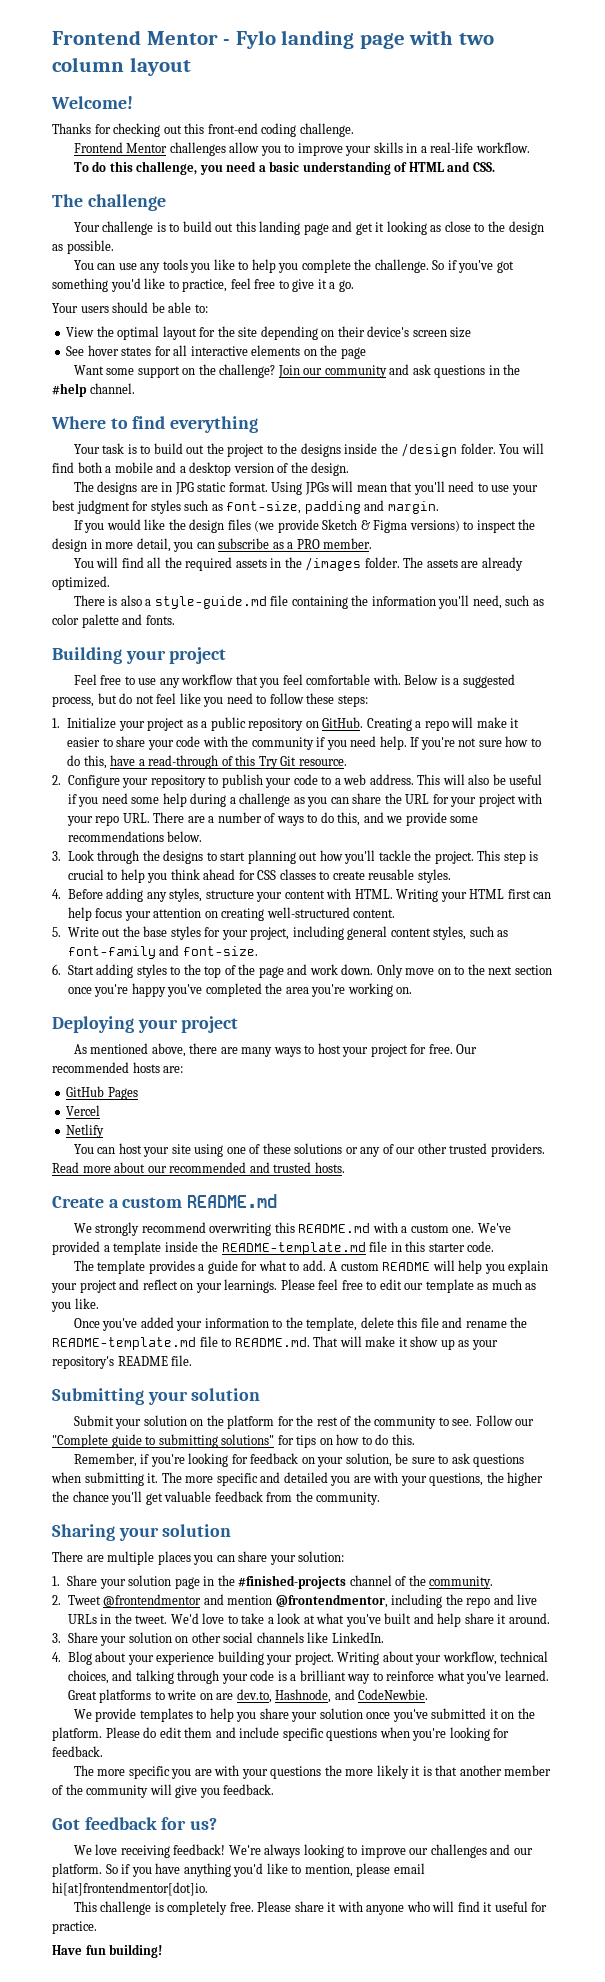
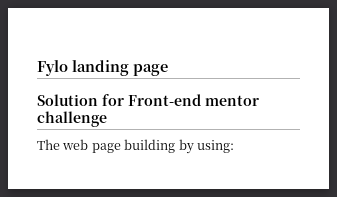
- Frontend Mentor - Fylo landing page with two column layout
- Welcome!
- Thanks for checking out this front-end coding challenge.
- Frontend Mentor challenges allow you to improve your skills in a real-life workflow.
- To do this challenge, you need a basic understanding of HTML and CSS.
- The challenge
- Your challenge is to build out this landing page and get it looking as close to the design as possible.
- You can use any tools you like to help you complete the challenge. So if you've got something you'd like to practice, feel free to give it a go.
- Your users should be able to:
- View the optimal layout for the site depending on their device's screen size
- See hover states for all interactive elements on the page
- Want some support on the challenge? Join our community and ask questions in the #help channel.
- Where to find everything
- Your task is to build out the project to the designs inside the /design folder. You will find both a mobile and a desktop version of the design.
- The designs are in JPG static format. Using JPGs will mean that you'll need to use your best judgment for styles such as font-size, padding and margin.
- If you would like the design files (we provide Sketch & Figma versions) to inspect the design in more detail, you can subscribe as a PRO member.
- You will find all the required assets in the /images folder. The assets are already optimized.
- There is also a style-guide.md file containing the information you'll need, such as color palette and fonts.
- Building your project
- Feel free to use any workflow that you feel comfortable with. Below is a suggested process, but do not feel like you need to follow these steps:
- 1. Initialize your project as a public repository on GitHub. Creating a repo will make it easier to share your code with the community if you need help. If you're not sure how to do this, have a read-through of this Try Git resource.
- 2. Configure your repository to publish your code to a web address. This will also be useful if you need some help during a challenge as you can share the URL for your project with your repo URL. There are a number of ways to do this, and we provide some recommendations below.
- 3. Look through the designs to start planning out how you'll tackle the project. This step is crucial to help you think ahead for CSS classes to create reusable styles.
- 4. Before adding any styles, structure your content with HTML. Writing your HTML first can help focus your attention on creating well-structured content.
- 5. Write out the base styles for your project, including general content styles, such as font-family and font-size.
- 6. Start adding styles to the top of the page and work down. Only move on to the next section once you're happy you've completed the area you're working on.
- Deploying your project
- As mentioned above, there are many ways to host your project for free. Our recommended hosts are:
- GitHub Pages
- Vercel
- Netlify
- You can host your site using one of these solutions or any of our other trusted providers. Read more about our recommended and trusted hosts.
- Create a custom README.md
- We strongly recommend overwriting this README.md with a custom one. We've provided a template inside the README-template.md file in this starter code.
- The template provides a guide for what to add. A custom README will help you explain your project and reflect on your learnings. Please feel free to edit our template as much as you like.
- Once you've added your information to the template, delete this file and rename the README-template.md file to README.md. That will make it show up as your repository's README file.
- Submitting your solution
- Submit your solution on the platform for the rest of the community to see. Follow our "Complete guide to submitting solutions" for tips on how to do this.
- Remember, if you're looking for feedback on your solution, be sure to ask questions when submitting it. The more specific and detailed you are with your questions, the higher the chance you'll get valuable feedback from the community.
- Sharing your solution
- There are multiple places you can share your solution:
- 1. Share your solution page in the #finished-projects channel of the community.
- 2. Tweet @frontendmentor and mention @frontendmentor, including the repo and live URLs in the tweet. We'd love to take a look at what you've built and help share it around.
- 3. Share your solution on other social channels like LinkedIn.
- 4. Blog about your experience building your project. Writing about your workflow, technical choices, and talking through your code is a brilliant way to reinforce what you've learned. Great platforms to write on are dev.to, Hashnode, and CodeNewbie.
- We provide templates to help you share your solution once you've submitted it on the platform. Please do edit them and include specific questions when you're looking for feedback.
- The more specific you are with your questions the more likely it is that another member of the community will give you feedback.
- Got feedback for us?
- We love receiving feedback! We're always looking to improve our challenges and our platform. So if you have anything you'd like to mention, please email hi[at]frontendmentor[dot]io.
- This challenge is completely free. Please share it with anyone who will find it useful for practice.
- Have fun building!
+ Fylo landing page
+ Solution for Front-end mentor challenge
+ The web page building by using:

